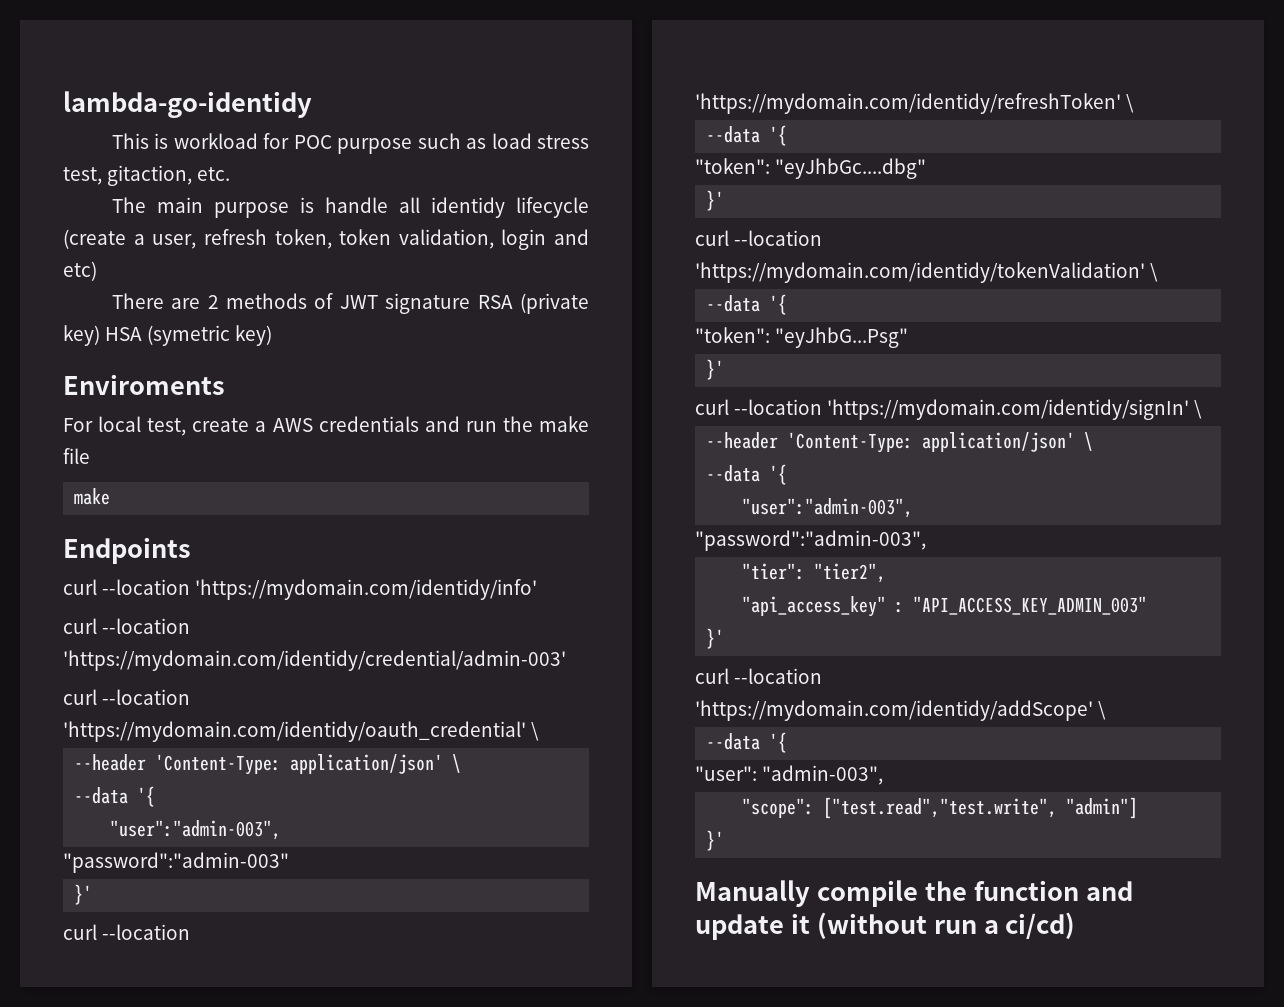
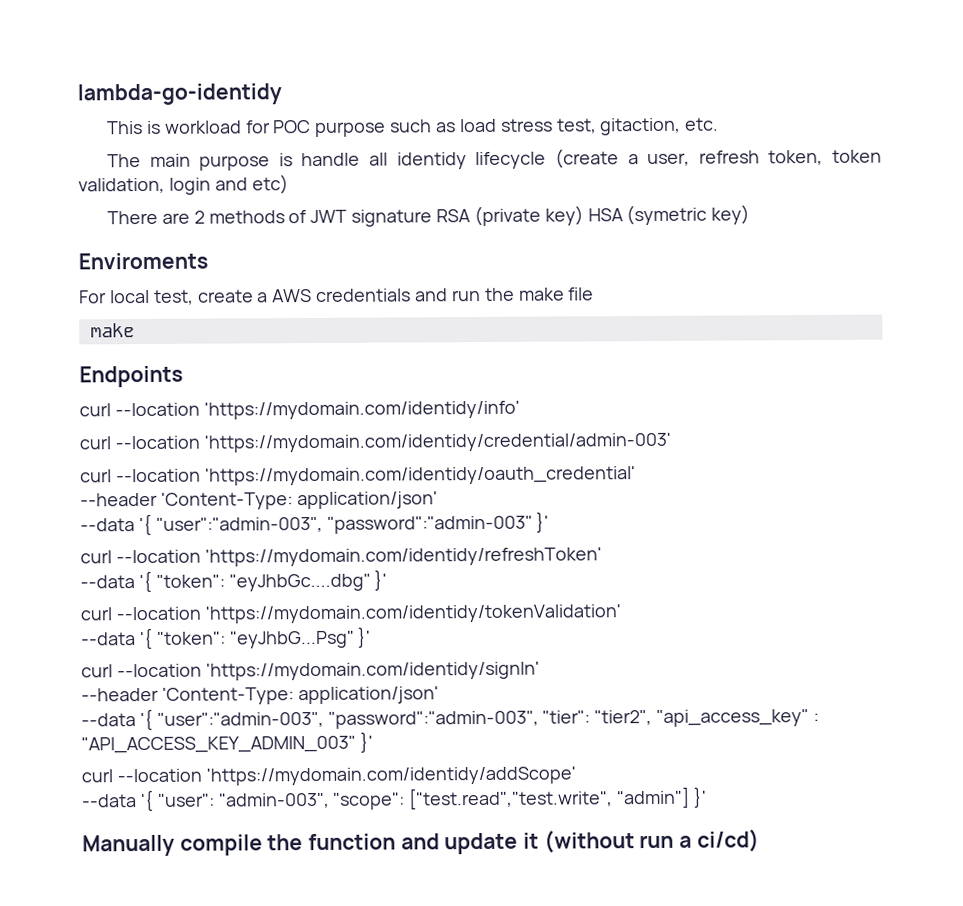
- curl --location 'https://mydomain.com/identidy/oauth_credential' \
- --header 'Content-Type: application/json' \
- --data '{
- "user":"admin-003",
- "password":"admin-003"
- }'
+ curl --location 'https://mydomain.com/identidy/oauth_credential'
+ --header 'Content-Type: application/json'
+ --data '{ "user":"admin-003", "password":"admin-003" }'
- curl --location 'https://mydomain.com/identidy/refreshToken' \
- --data '{
- "token": "eyJhbGc....dbg"
- }'
+ curl --location 'https://mydomain.com/identidy/refreshToken'
+ --data '{ "token": "eyJhbGc....dbg" }'
- curl --location 'https://mydomain.com/identidy/tokenValidation' \
- --data '{
- "token": "eyJhbG...Psg"
- }'
+ curl --location 'https://mydomain.com/identidy/tokenValidation'
+ --data '{ "token": "eyJhbG...Psg" }'
- curl --location 'https://mydomain.com/identidy/signIn' \
- --header 'Content-Type: application/json' \
- --data '{
- "user":"admin-003",
- "password":"admin-003",
- "tier": "tier2",
- "api_access_key" : "API_ACCESS_KEY_ADMIN_003"
- }'
+ curl --location 'https://mydomain.com/identidy/signIn'
+ --header 'Content-Type: application/json'
+ --data '{ "user":"admin-003", "password":"admin-003", "tier": "tier2", "api_access_key" : "API_ACCESS_KEY_ADMIN_003" }'
- curl --location 'https://mydomain.com/identidy/addScope' \
- --data '{
- "user": "admin-003",
- "scope": ["test.read","test.write", "admin"]
- }'
+ curl --location 'https://mydomain.com/identidy/addScope'
+ --data '{ "user": "admin-003", "scope": ["test.read","test.write", "admin"] }'

